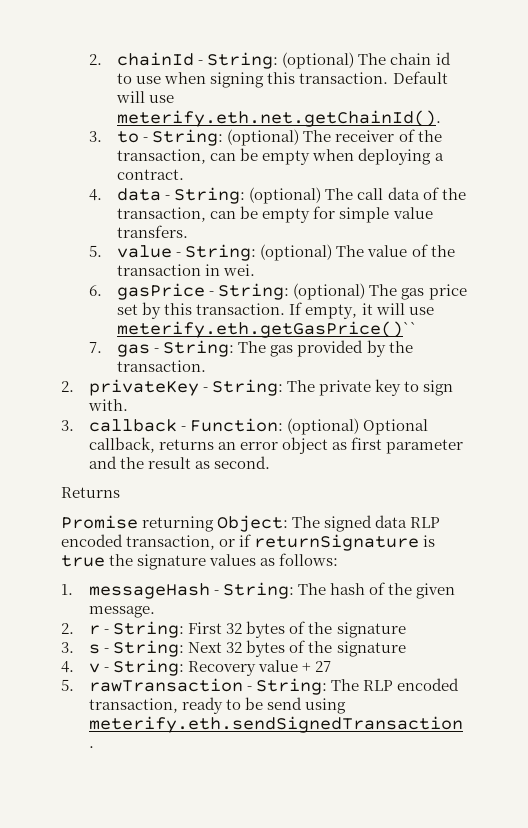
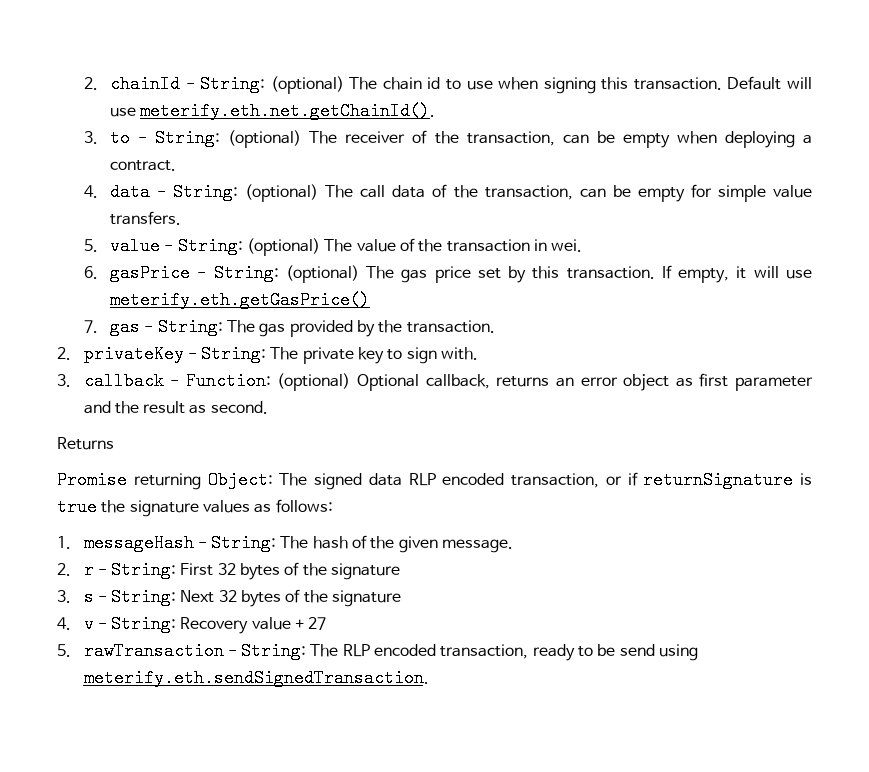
- If empty, it will use meterify.eth.getGasPrice()``
+ If empty, it will use meterify.eth.getGasPrice()

